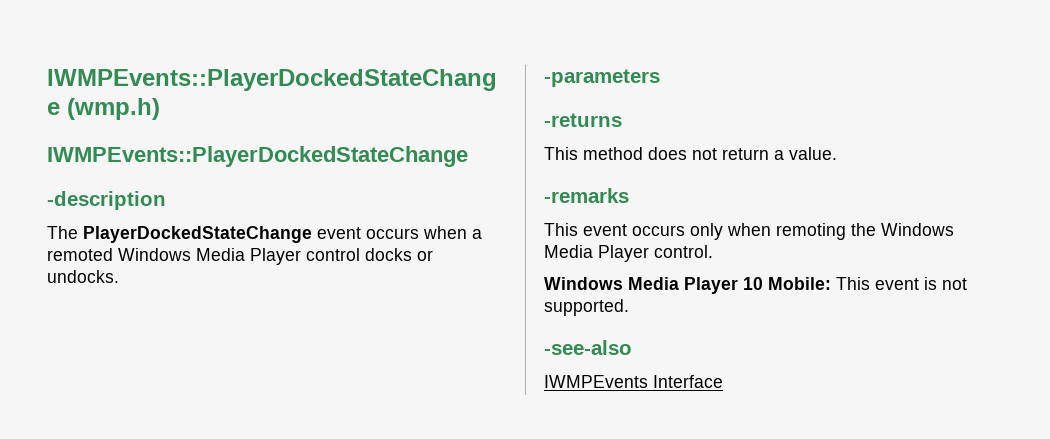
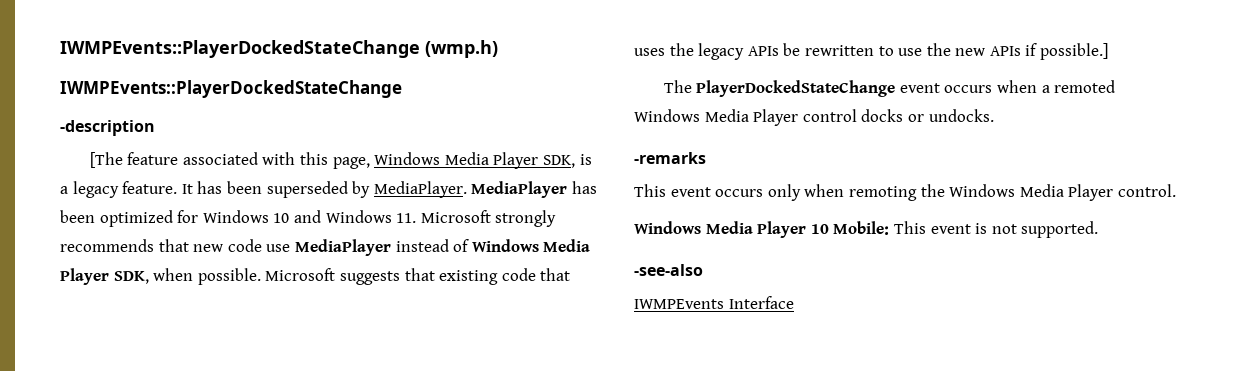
+ [The feature associated with this page, Windows Media Player SDK, is a legacy feature. It has been superseded by MediaPlayer. MediaPlayer has been optimized for Windows 10 and Windows 11. Microsoft strongly recommends that new code use MediaPlayer instead of Windows Media Player SDK, when possible. Microsoft suggests that existing code that uses the legacy APIs be rewritten to use the new APIs if possible.]
- -parameters
- -returns
- This method does not return a value.

